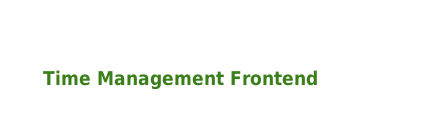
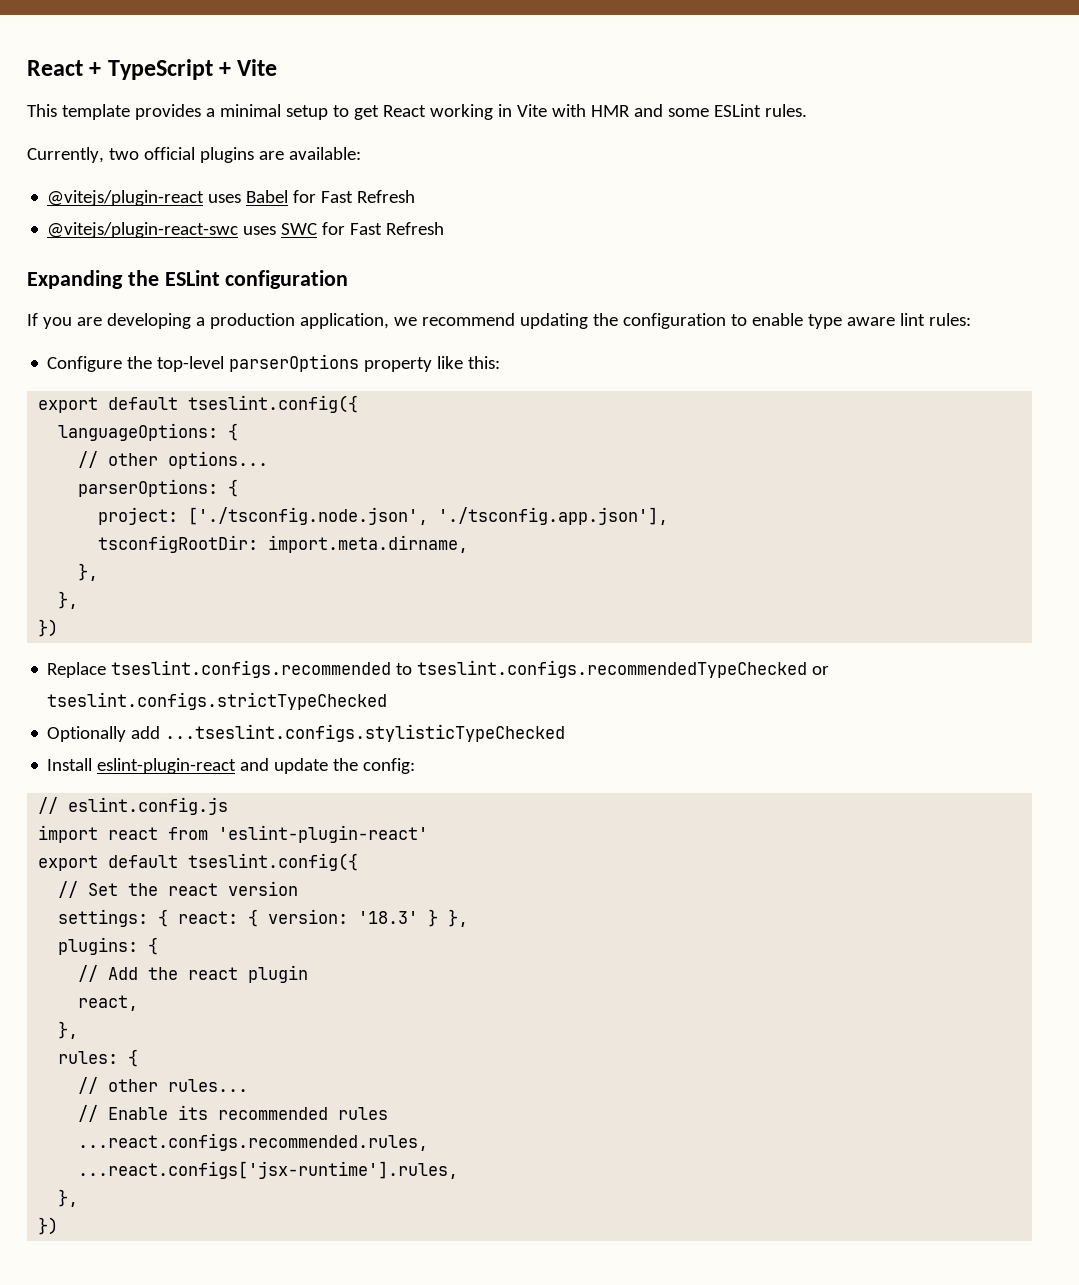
- Time Management Frontend
+ React + TypeScript + Vite
+ This template provides a minimal setup to get React working in Vite with HMR and some ESLint rules.
+ Currently, two official plugins are available:
+ @vitejs/plugin-react uses Babel for Fast Refresh
+ @vitejs/plugin-react-swc uses SWC for Fast Refresh
+ Expanding the ESLint configuration
+ If you are developing a production application, we recommend updating the configuration to enable type aware lint rules:
+ Configure the top-level parserOptions property like this:
+ export default tseslint.config({
+ languageOptions: {
+ // other options...
+ parserOptions: {
+ project: ['./tsconfig.node.json', './tsconfig.app.json'],
+ tsconfigRootDir: import.meta.dirname,
+ },
+ },
+ })
+ Replace tseslint.configs.recommended to tseslint.configs.recommendedTypeChecked or tseslint.configs.strictTypeChecked
+ Optionally add ...tseslint.configs.stylisticTypeChecked
+ Install eslint-plugin-react and update the config:
+ // eslint.config.js
+ import react from 'eslint-plugin-react'
+ export default tseslint.config({
+ // Set the react version
+ settings: { react: { version: '18.3' } },
+ plugins: {
+ // Add the react plugin
+ react,
+ },
+ rules: {
+ // other rules...
+ // Enable its recommended rules
+ ...react.configs.recommended.rules,
+ ...react.configs['jsx-runtime'].rules,
+ },
+ })

